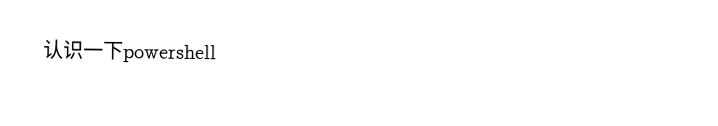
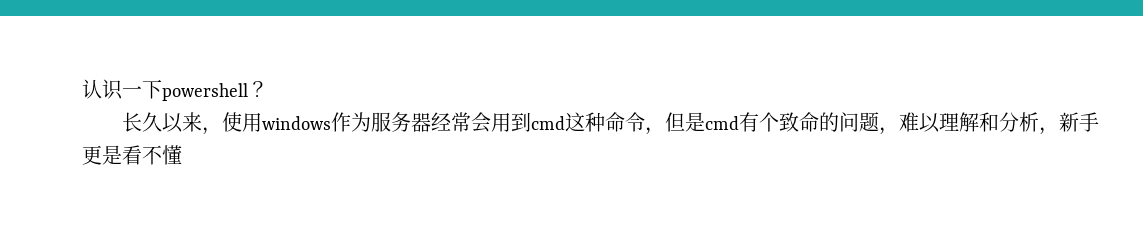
- 认识一下powershell
+ 认识一下powershell？
+ 长久以来，使用windows作为服务器经常会用到cmd这种命令，但是cmd有个致命的问题，难以理解和分析，新手更是看不懂

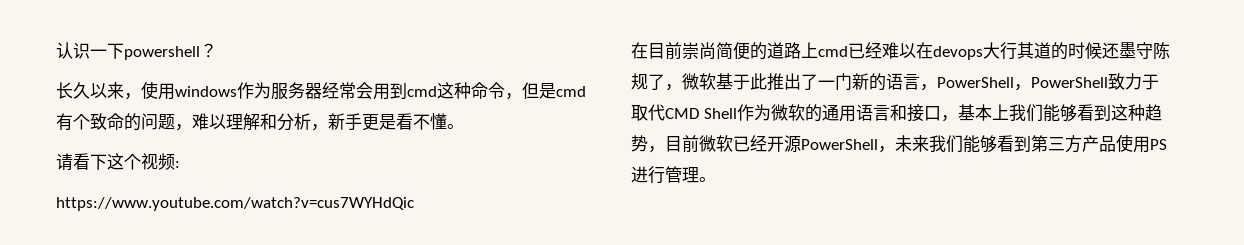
- 长久以来，使用windows作为服务器经常会用到cmd这种命令，但是cmd有个致命的问题，难以理解和分析，新手更是看不懂
+ 长久以来，使用windows作为服务器经常会用到cmd这种命令，但是cmd有个致命的问题，难以理解和分析，新手更是看不懂。
+ 请看下这个视频:
+ https://www.youtube.com/watch?v=cus7WYHdQic
+ 在目前崇尚简便的道路上cmd已经难以在devops大行其道的时候还墨守陈规了，微软基于此推出了一门新的语言，PowerShell，PowerShell致力于取代CMD Shell作为微软的通用语言和接口，基本上我们能够看到这种趋势，目前微软已经开源PowerShell，未来我们能够看到第三方产品使用PS进行管理。

